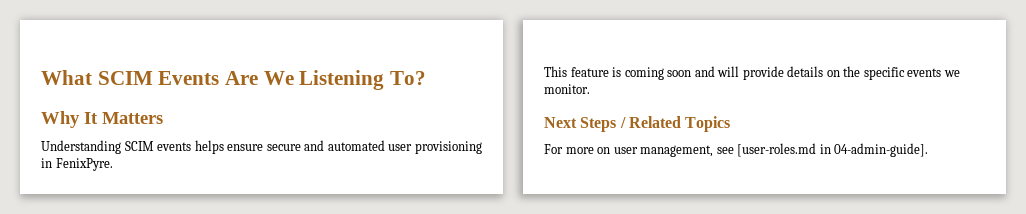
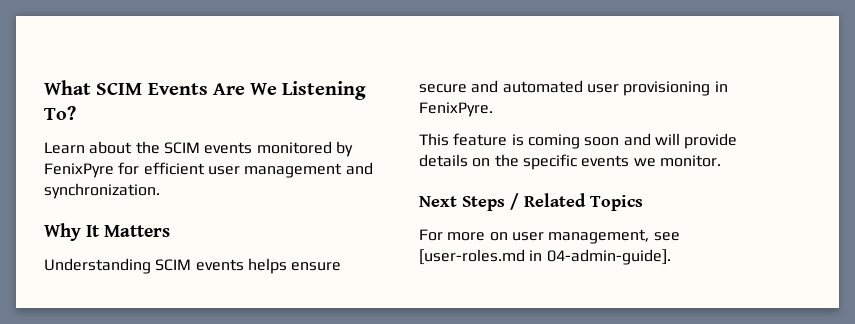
+ Learn about the SCIM events monitored by FenixPyre for efficient user management and synchronization.

